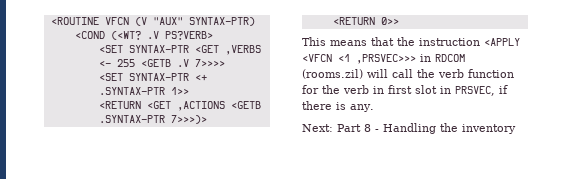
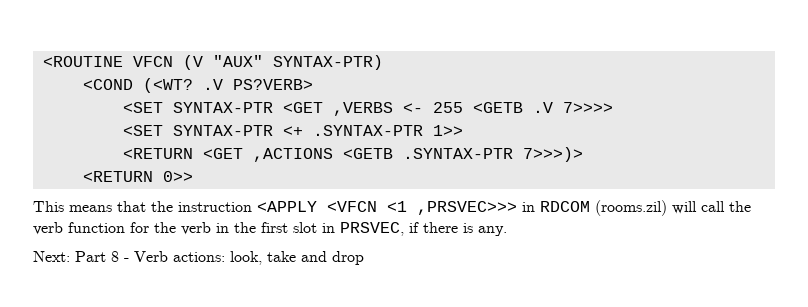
- This means that the instruction <APPLY <VFCN <1 ,PRSVEC>>> in RDCOM (rooms.zil) will call the verb function for the verb in first slot in PRSVEC, if there is any.
+ This means that the instruction <APPLY <VFCN <1 ,PRSVEC>>> in RDCOM (rooms.zil) will call the verb function for the verb in the first slot in PRSVEC, if there is any.
- Next: Part 8 - Handling the inventory
+ Next: Part 8 - Verb actions: look, take and drop

